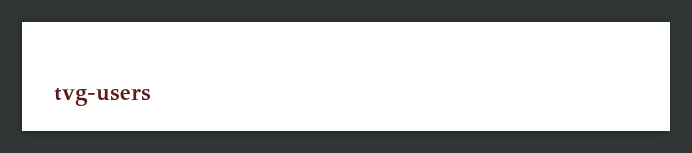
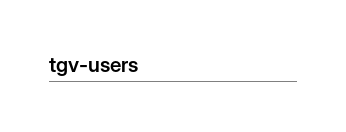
- tvg-users
+ tgv-users

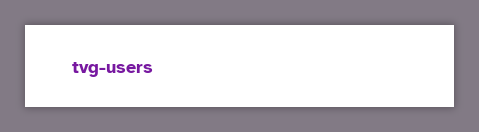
- tgv-users
+ tvg-users

